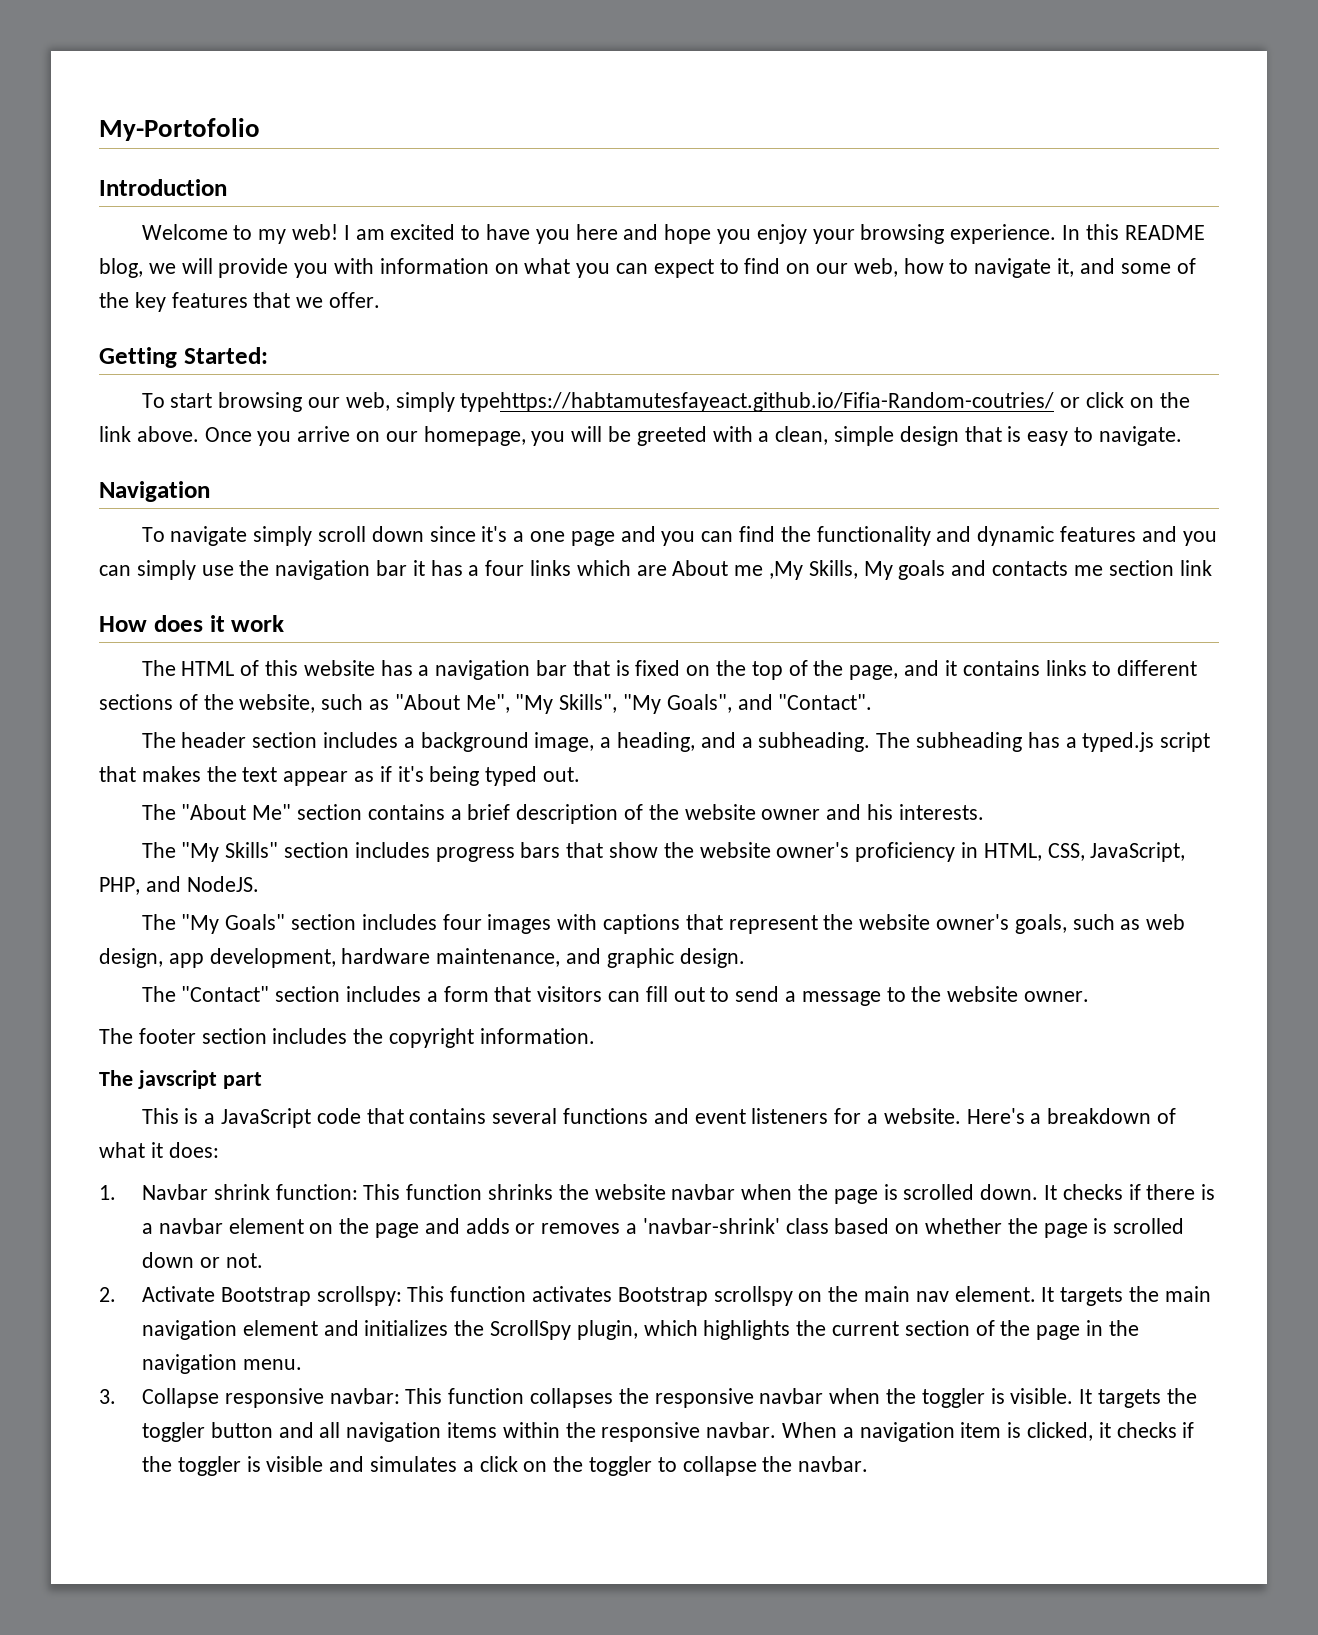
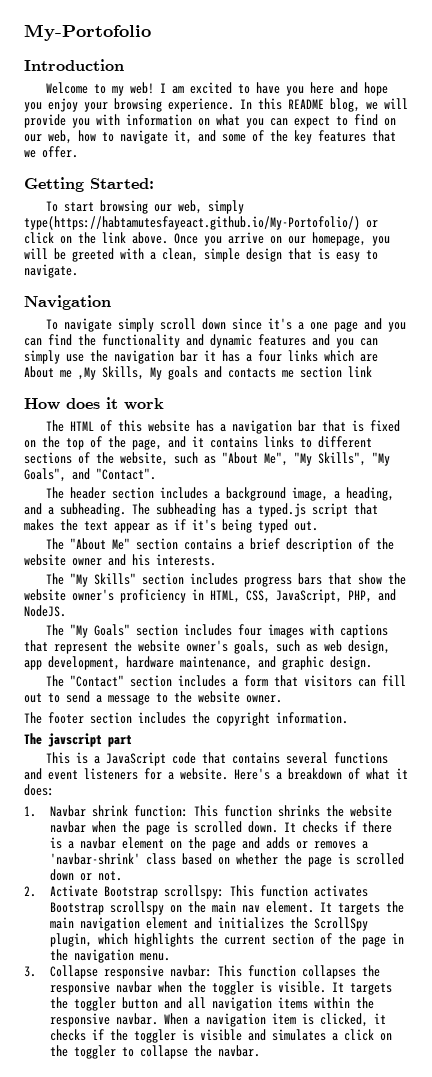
- To start browsing our web, simply typehttps://habtamutesfayeact.github.io/Fifia-Random-coutries/ or click on the link above.
+ To start browsing our web, simply type(https://habtamutesfayeact.github.io/My-Portofolio/) or click on the link above.

